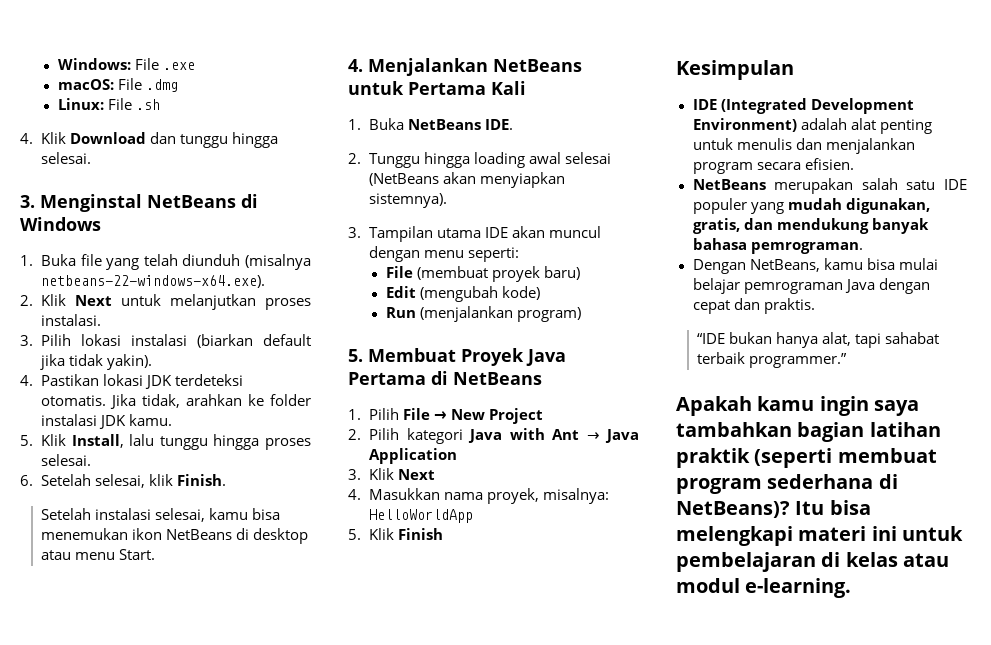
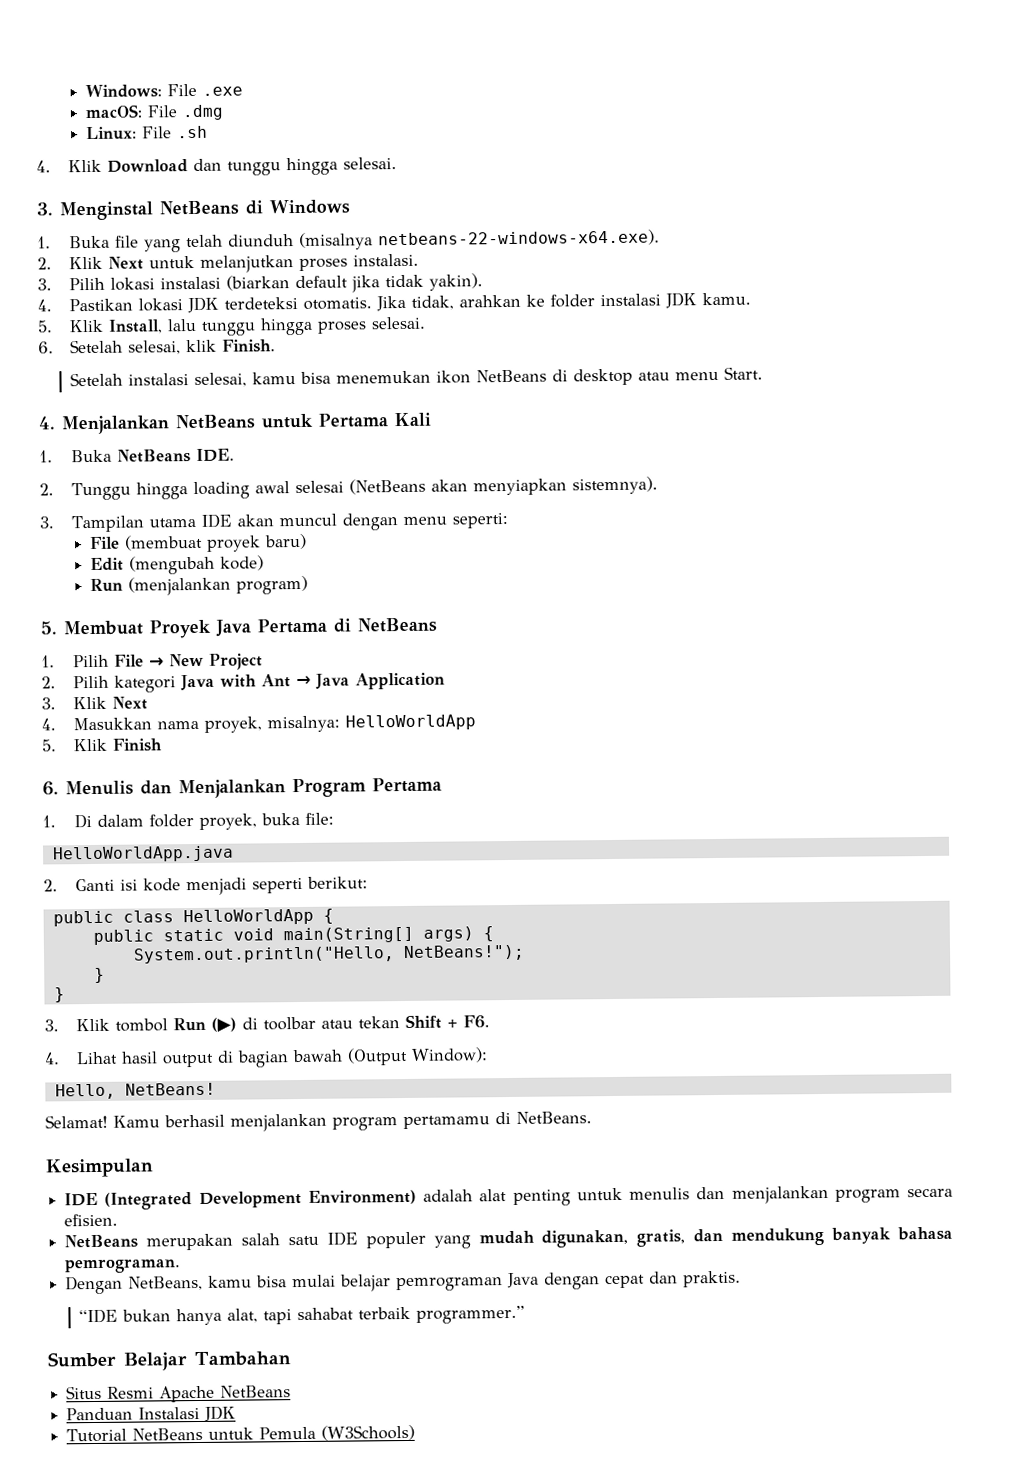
+ 6. Menulis dan Menjalankan Program Pertama
+ 1. Di dalam folder proyek, buka file:
+ HelloWorldApp.java
+ 2. Ganti isi kode menjadi seperti berikut:
+ public class HelloWorldApp {
+ public static void main(String[] args) {
+ System.out.println("Hello, NetBeans!");
+ }
+ }
+ 3. Klik tombol Run (▶) di toolbar atau tekan Shift + F6.
+ 4. Lihat hasil output di bagian bawah (Output Window):
+ Hello, NetBeans!
+ Selamat! Kamu berhasil menjalankan program pertamamu di NetBeans.
- Apakah kamu ingin saya tambahkan bagian latihan praktik (seperti membuat program sederhana di NetBeans)? Itu bisa melengkapi materi ini untuk pembelajaran di kelas atau modul e-learning.
+ Sumber Belajar Tambahan
+ Situs Resmi Apache NetBeans
+ Panduan Instalasi JDK
+ Tutorial NetBeans untuk Pemula (W3Schools)

